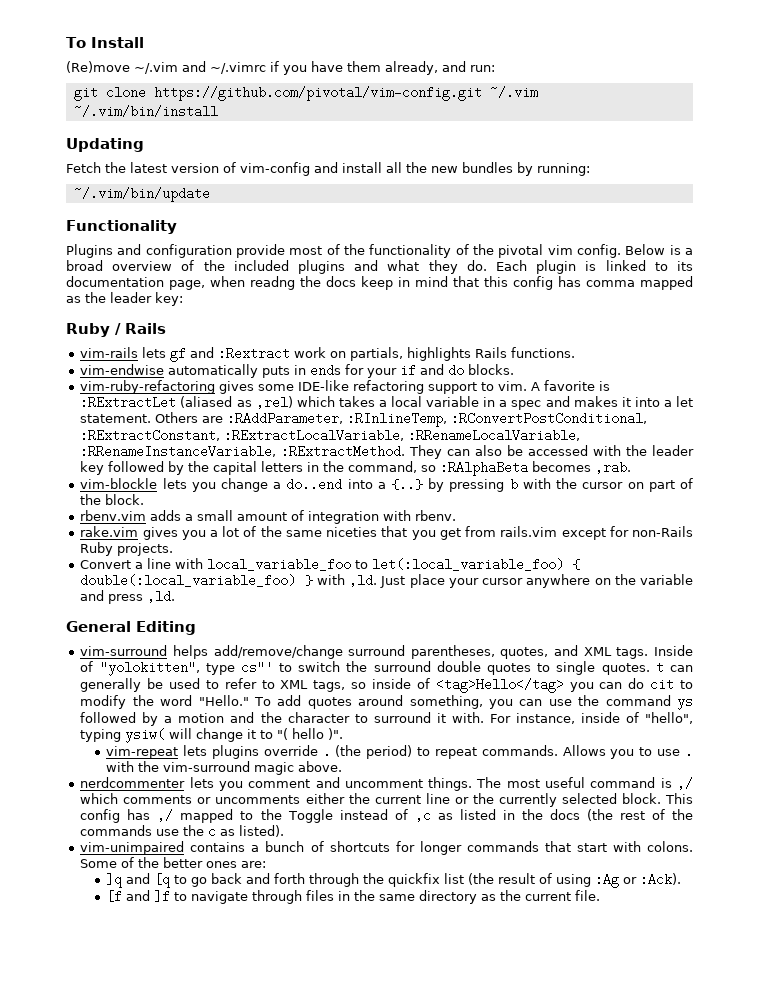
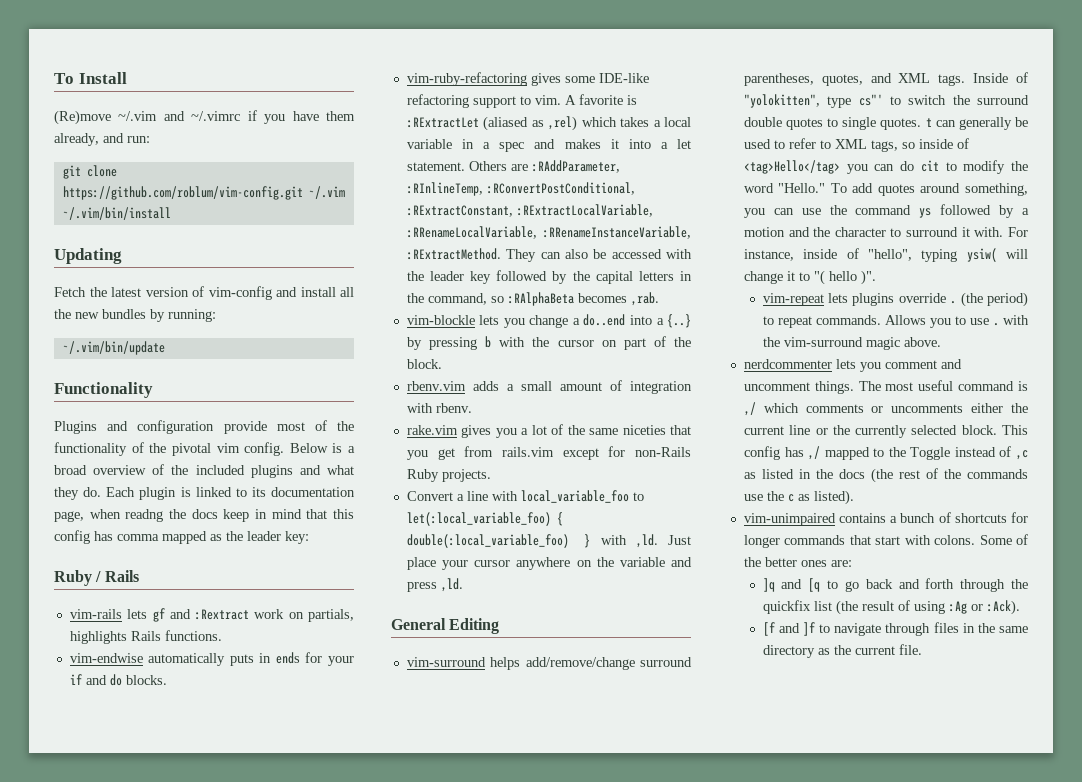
- git clone https://github.com/pivotal/vim-config.git ~/.vim
+ git clone https://github.com/roblum/vim-config.git ~/.vim

